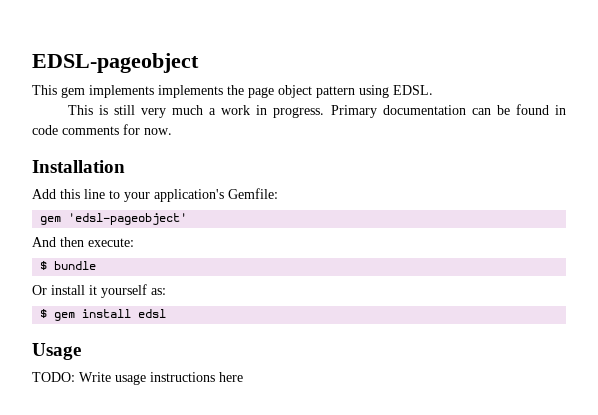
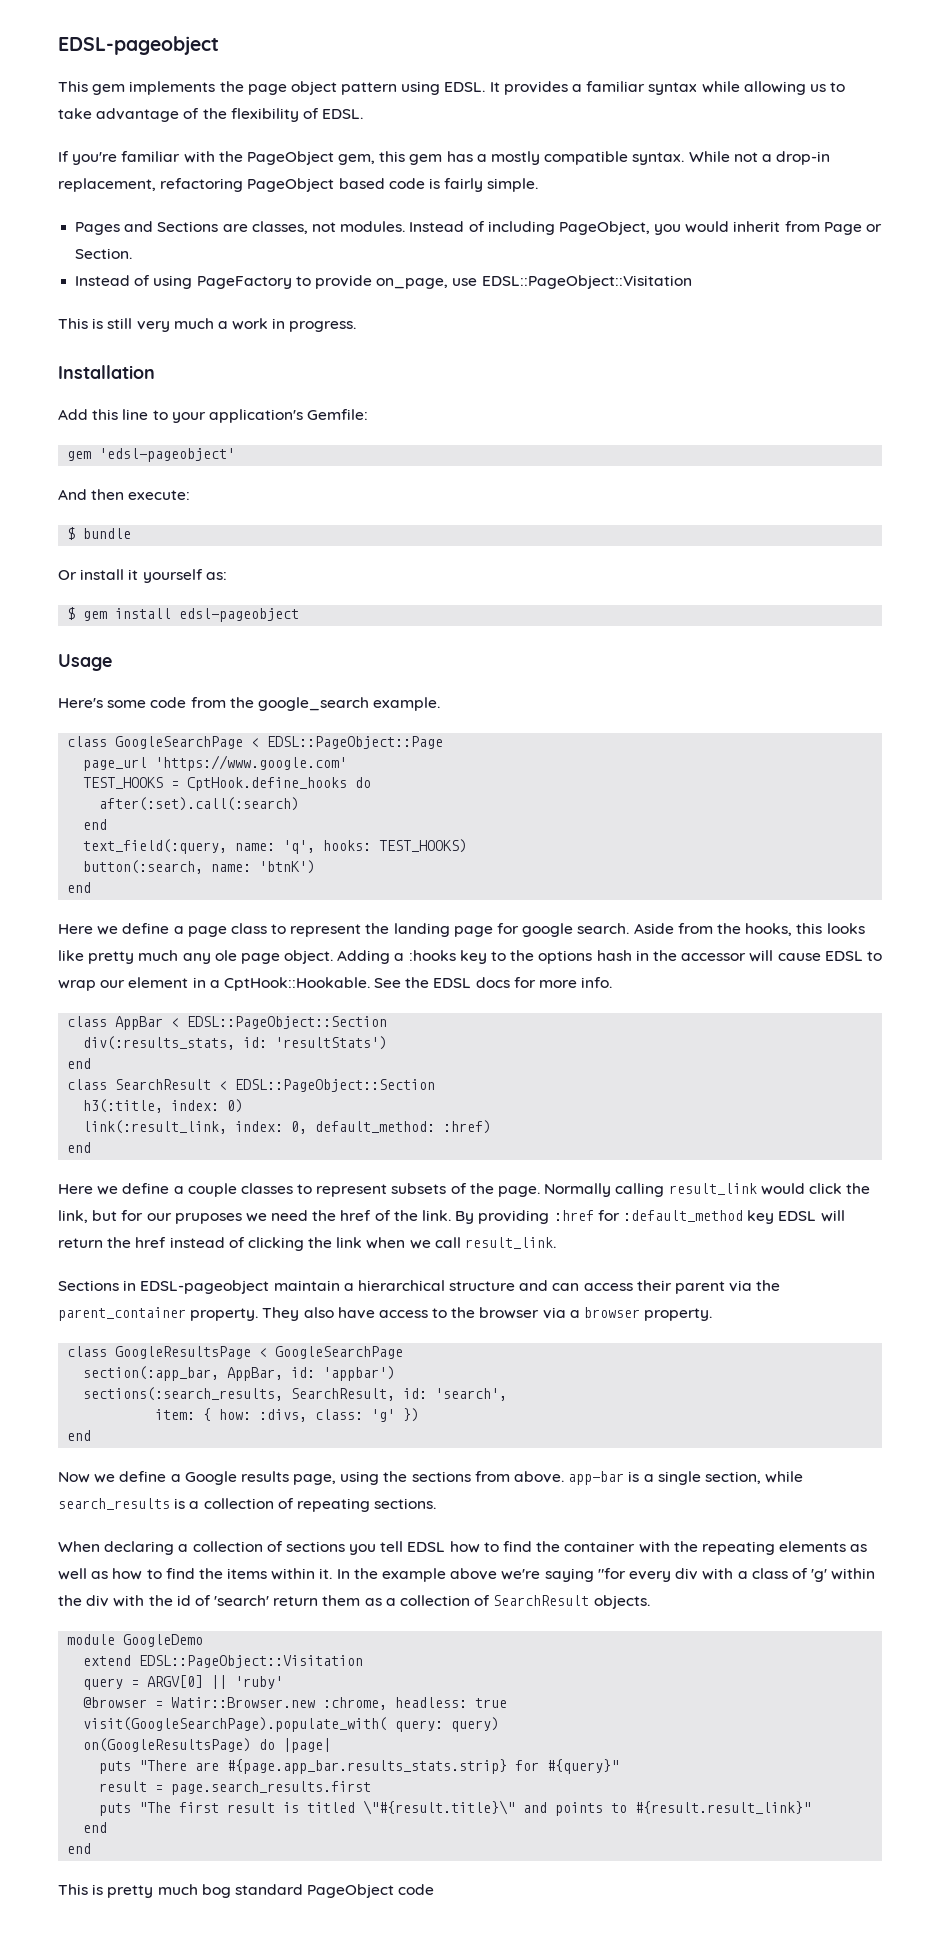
- This gem implements implements the page object pattern using EDSL.
+ This gem implements the page object pattern using EDSL. It provides a familiar syntax while allowing us to take advantage of the flexibility of EDSL.
+ If you're familiar with the PageObject gem, this gem has a mostly compatible syntax. While not a drop-in replacement, refactoring PageObject based code is fairly simple.
+ Pages and Sections are classes, not modules. Instead of including PageObject, you would inherit from Page or Section.
+ Instead of using PageFactory to provide on_page, use EDSL::PageObject::Visitation
- Primary documentation can be found in code comments for now.
- $ gem install edsl
+ $ gem install edsl-pageobject
- TODO: Write usage instructions here
+ Here's some code from the google_search example.
+ class GoogleSearchPage < EDSL::PageObject::Page
+ page_url 'https://www.google.com'
+ TEST_HOOKS = CptHook.define_hooks do
+ after(:set).call(:search)
+ end
+ text_field(:query, name: 'q', hooks: TEST_HOOKS)
+ button(:search, name: 'btnK')
+ end
+ Here we define a page class to represent the landing page for google search. Aside from the hooks, this looks like pretty much any ole page object. Adding a :hooks key to the options hash in the accessor will cause EDSL to wrap our element in a CptHook::Hookable. See the EDSL docs for more info.
+ class AppBar < EDSL::PageObject::Section
+ div(:results_stats, id: 'resultStats')
+ end
+ class SearchResult < EDSL::PageObject::Section
+ h3(:title, index: 0)
+ link(:result_link, index: 0, default_method: :href)
+ end
+ Here we define a couple classes to represent subsets of the page. Normally calling result_link would click the link, but for our pruposes we need the href of the link. By providing :href for :default_method key EDSL will return the href instead of clicking the link when we call result_link.
+ Sections in EDSL-pageobject maintain a hierarchical structure and can access their parent via the parent_container property. They also have access to the browser via a browser property.
+ class GoogleResultsPage < GoogleSearchPage
+ section(:app_bar, AppBar, id: 'appbar')
+ sections(:search_results, SearchResult, id: 'search',
+ item: { how: :divs, class: 'g' })
+ end
+ Now we define a Google results page, using the sections from above. app-bar is a single section, while search_results is a collection of repeating sections.
+ When declaring a collection of sections you tell EDSL how to find the container with the repeating elements as well as how to find the items within it. In the example above we're saying "for every div with a class of 'g' within the div with the id of 'search' return them as a collection of SearchResult objects.
+ module GoogleDemo
+ extend EDSL::PageObject::Visitation
+ query = ARGV[0] || 'ruby'
+ @browser = Watir::Browser.new :chrome, headless: true
+ visit(GoogleSearchPage).populate_with( query: query)
+ on(GoogleResultsPage) do |page|
+ puts "There are #{page.app_bar.results_stats.strip} for #{query}"
+ result = page.search_results.first
+ puts "The first result is titled \"#{result.title}\" and points to #{result.result_link}"
+ end
+ end
+ This is pretty much bog standard PageObject code

